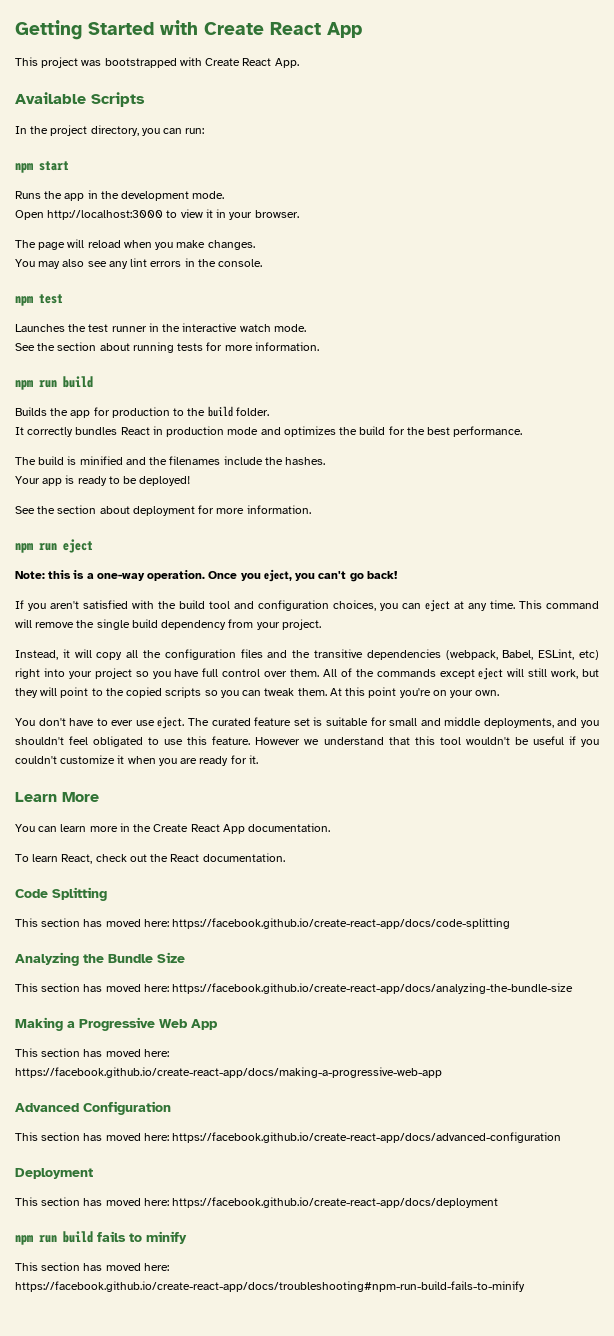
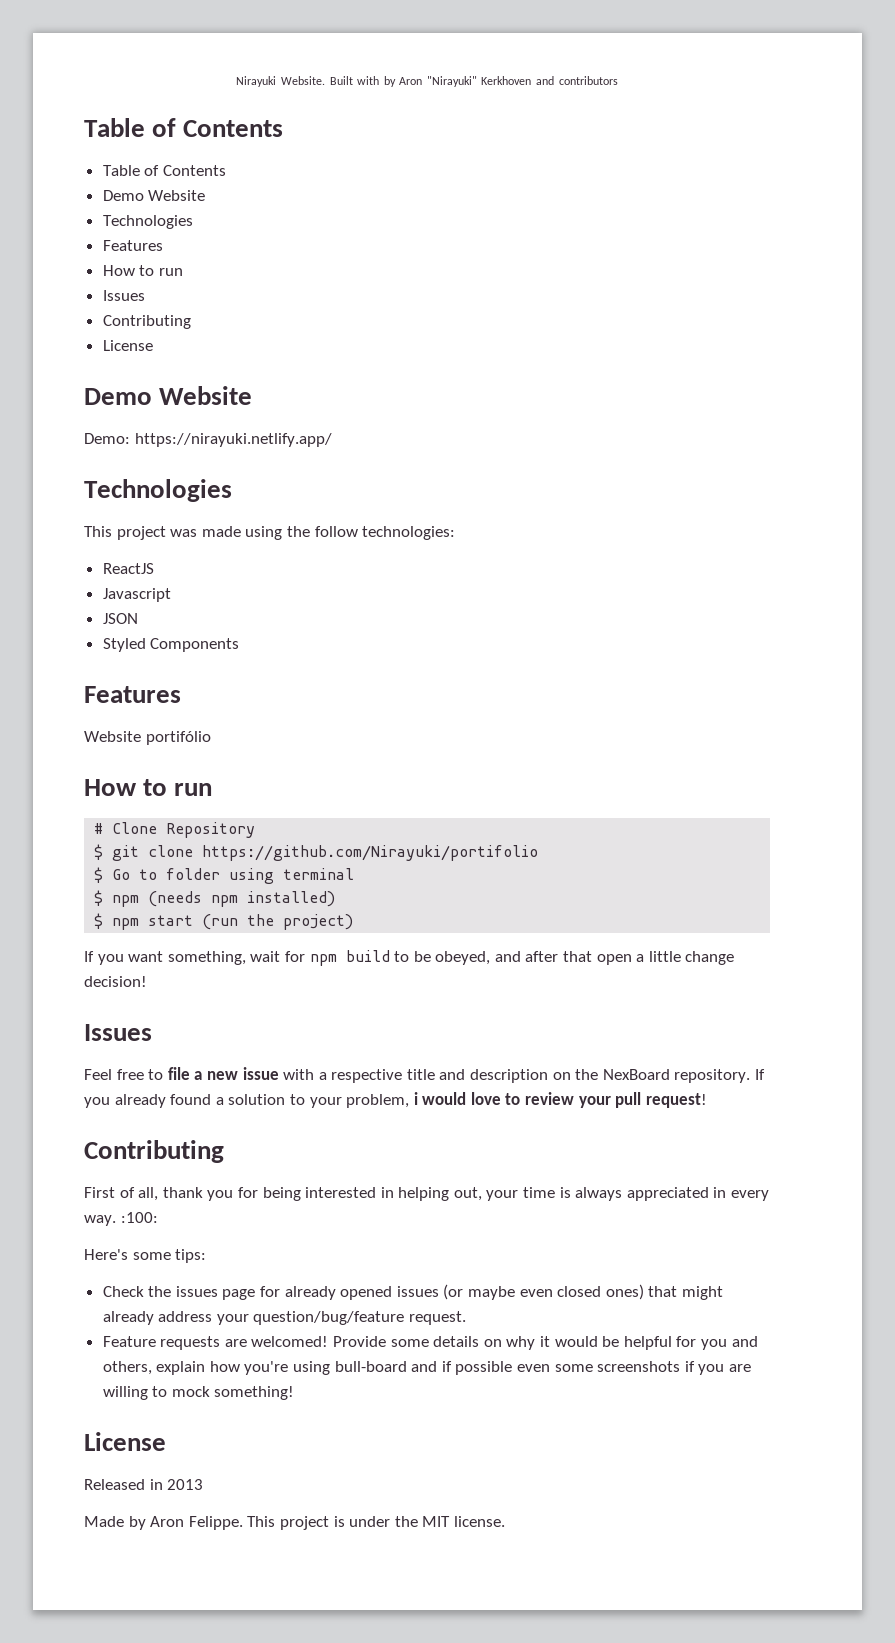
- Getting Started with Create React App
- This project was bootstrapped with Create React App.
- Available Scripts
- In the project directory, you can run:
- npm start
- Runs the app in the development mode.
- Open http://localhost:3000 to view it in your browser.
- The page will reload when you make changes.
- You may also see any lint errors in the console.
- npm test
- Launches the test runner in the interactive watch mode.
- See the section about running tests for more information.
- npm run build
- Builds the app for production to the build folder.
- It correctly bundles React in production mode and optimizes the build for the best performance.
- The build is minified and the filenames include the hashes.
- Your app is ready to be deployed!
- See the section about deployment for more information.
- npm run eject
- Note: this is a one-way operation. Once you eject, you can't go back!
- If you aren't satisfied with the build tool and configuration choices, you can eject at any time. This command will remove the single build dependency from your project.
- Instead, it will copy all the configuration files and the transitive dependencies (webpack, Babel, ESLint, etc) right into your project so you have full control over them. All of the commands except eject will still work, but they will point to the copied scripts so you can tweak them. At this point you're on your own.
- You don't have to ever use eject. The curated feature set is suitable for small and middle deployments, and you shouldn't feel obligated to use this feature. However we understand that this tool wouldn't be useful if you couldn't customize it when you are ready for it.
- Learn More
- You can learn more in the Create React App documentation.
- To learn React, check out the React documentation.
- Code Splitting
- This section has moved here: https://facebook.github.io/create-react-app/docs/code-splitting
- Analyzing the Bundle Size
- This section has moved here: https://facebook.github.io/create-react-app/docs/analyzing-the-bundle-size
- Making a Progressive Web App
- This section has moved here: https://facebook.github.io/create-react-app/docs/making-a-progressive-web-app
- Advanced Configuration
- This section has moved here: https://facebook.github.io/create-react-app/docs/advanced-configuration
- Deployment
- This section has moved here: https://facebook.github.io/create-react-app/docs/deployment
- npm run build fails to minify
- This section has moved here: https://facebook.github.io/create-react-app/docs/troubleshooting#npm-run-build-fails-to-minify
+ Nirayuki Website. Built with by Aron "Nirayuki" Kerkhoven and contributors
+ Table of Contents
+ Table of Contents
+ Demo Website
+ Technologies
+ Features
+ How to run
+ Issues
+ Contributing
+ License
+ Demo Website
+ Demo: https://nirayuki.netlify.app/
+ Technologies
+ This project was made using the follow technologies:
+ ReactJS
+ Javascript
+ JSON
+ Styled Components
+ Features
+ Website portifólio
+ How to run
+ # Clone Repository
+ $ git clone https://github.com/Nirayuki/portifolio
+ $ Go to folder using terminal
+ $ npm (needs npm installed)
+ $ npm start (run the project)
+ If you want something, wait for npm build to be obeyed, and after that open a little change decision!
+ Issues
+ Feel free to file a new issue with a respective title and description on the NexBoard repository. If you already found a solution to your problem, i would love to review your pull request!
+ Contributing
+ First of all, thank you for being interested in helping out, your time is always appreciated in every way. :100:
+ Here's some tips:
+ Check the issues page for already opened issues (or maybe even closed ones) that might already address your question/bug/feature request.
+ Feature requests are welcomed! Provide some details on why it would be helpful for you and others, explain how you're using bull-board and if possible even some screenshots if you are willing to mock something!
+ License
+ Released in 2013
+ Made by Aron Felippe. This project is under the MIT license.

